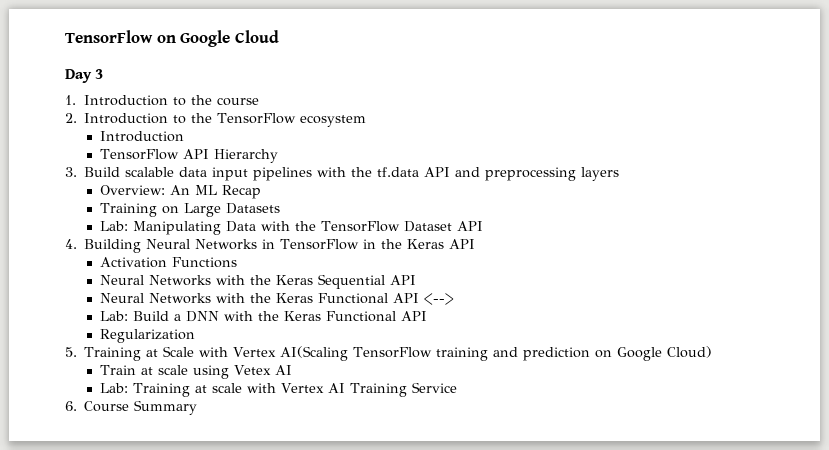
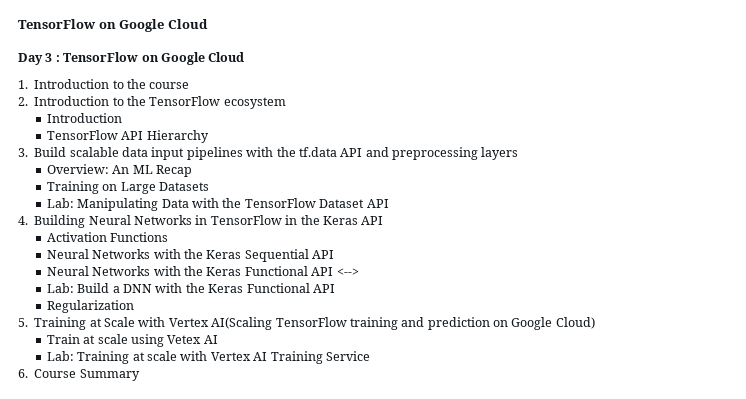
- Day 3
+ Day 3 : TensorFlow on Google Cloud

